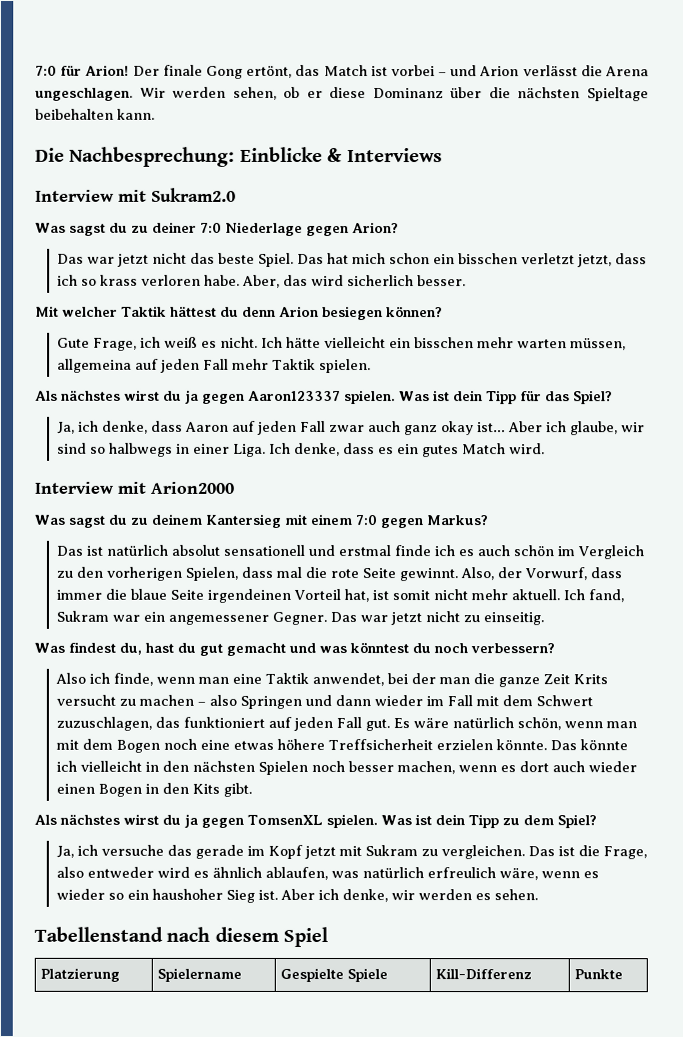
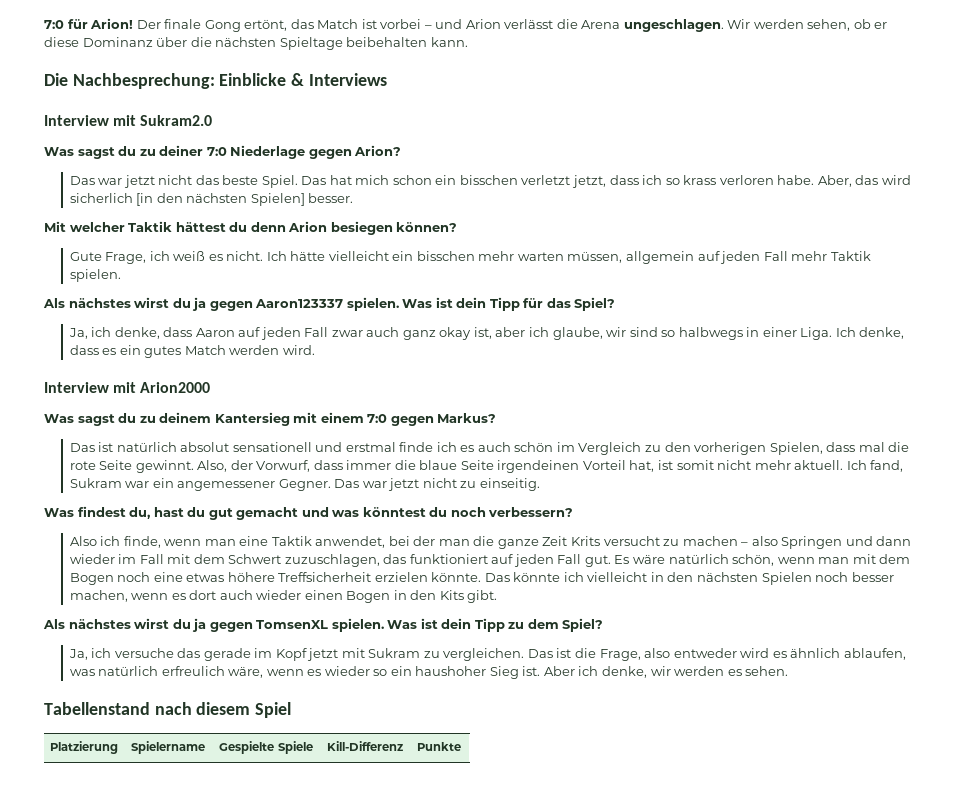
- Aber, das wird sicherlich besser.
+ Aber, das wird sicherlich [in den nächsten Spielen] besser.
- Ich hätte vielleicht ein bisschen mehr warten müssen, allgemeina auf jeden Fall mehr Taktik spielen.
+ Ich hätte vielleicht ein bisschen mehr warten müssen, allgemein auf jeden Fall mehr Taktik spielen.
- Ja, ich denke, dass Aaron auf jeden Fall zwar auch ganz okay ist… Aber ich glaube, wir sind so halbwegs in einer Liga.
+ Ja, ich denke, dass Aaron auf jeden Fall zwar auch ganz okay ist, aber ich glaube, wir sind so halbwegs in einer Liga.
- Ich denke, dass es ein gutes Match wird.
+ Ich denke, dass es ein gutes Match werden wird.

